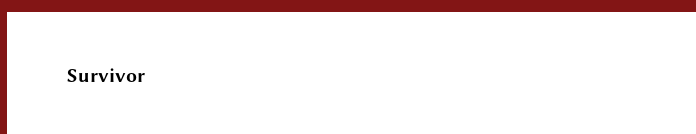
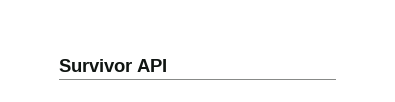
- Survivor
+ Survivor API

